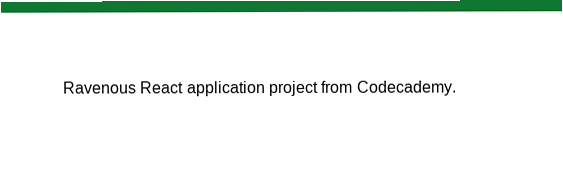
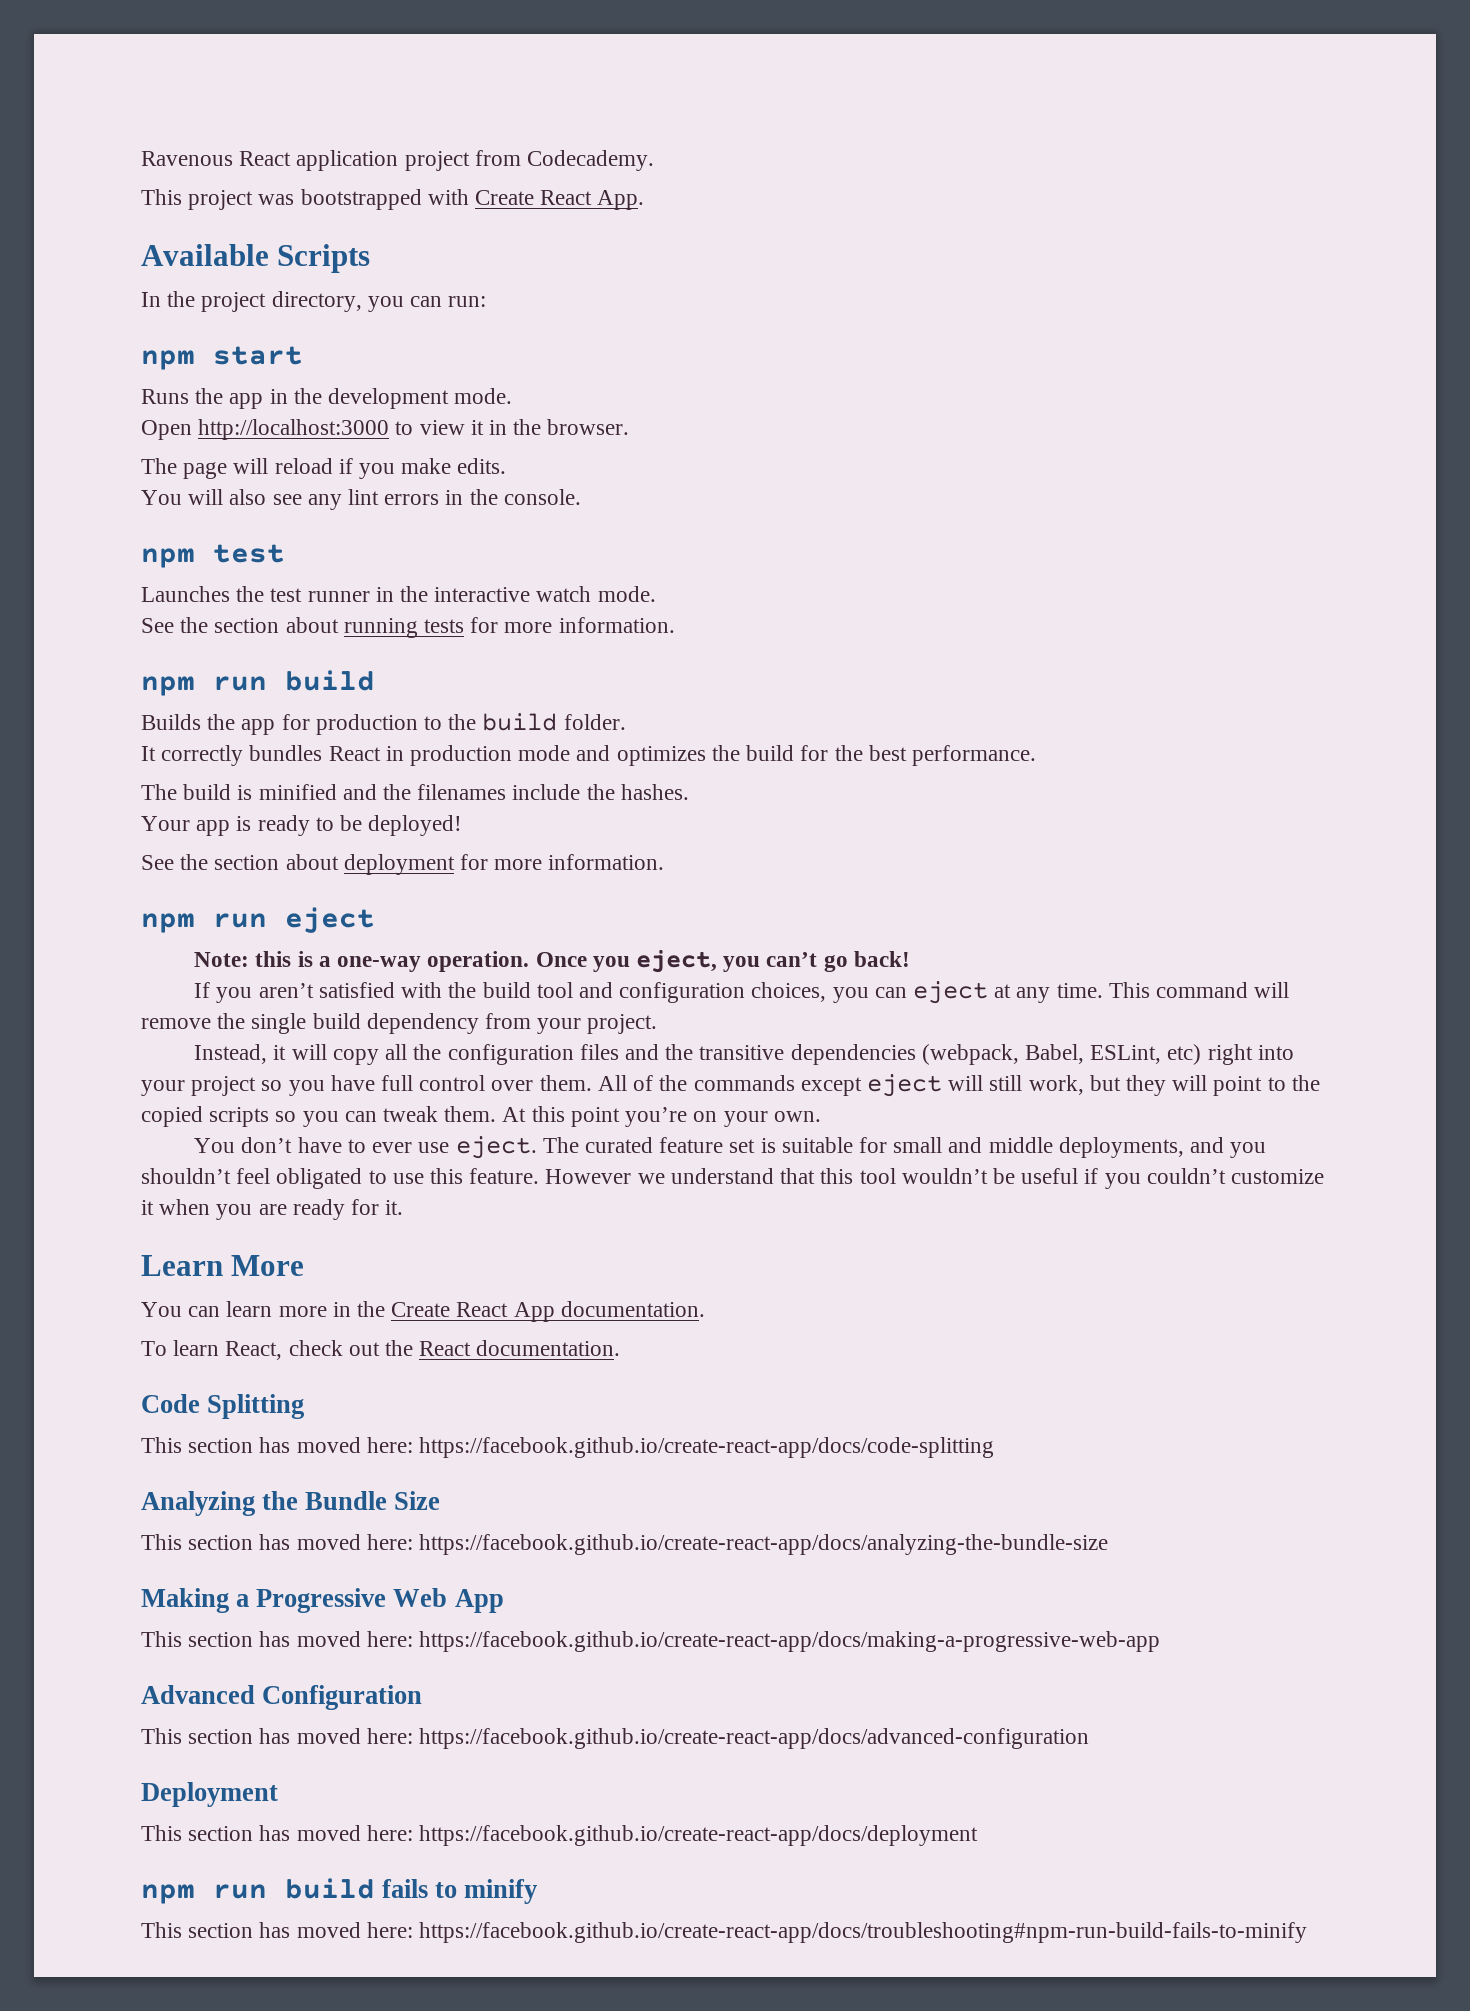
+ This project was bootstrapped with Create React App.
+ Available Scripts
+ In the project directory, you can run:
+ npm start
+ Runs the app in the development mode.
+ Open http://localhost:3000 to view it in the browser.
+ The page will reload if you make edits.
+ You will also see any lint errors in the console.
+ npm test
+ Launches the test runner in the interactive watch mode.
+ See the section about running tests for more information.
+ npm run build
+ Builds the app for production to the build folder.
+ It correctly bundles React in production mode and optimizes the build for the best performance.
+ The build is minified and the filenames include the hashes.
+ Your app is ready to be deployed!
+ See the section about deployment for more information.
+ npm run eject
+ Note: this is a one-way operation. Once you eject, you can’t go back!
+ If you aren’t satisfied with the build tool and configuration choices, you can eject at any time. This command will remove the single build dependency from your project.
+ Instead, it will copy all the configuration files and the transitive dependencies (webpack, Babel, ESLint, etc) right into your project so you have full control over them. All of the commands except eject will still work, but they will point to the copied scripts so you can tweak them. At this point you’re on your own.
+ You don’t have to ever use eject. The curated feature set is suitable for small and middle deployments, and you shouldn’t feel obligated to use this feature. However we understand that this tool wouldn’t be useful if you couldn’t customize it when you are ready for it.
+ Learn More
+ You can learn more in the Create React App documentation.
+ To learn React, check out the React documentation.
+ Code Splitting
+ This section has moved here: https://facebook.github.io/create-react-app/docs/code-splitting
+ Analyzing the Bundle Size
+ This section has moved here: https://facebook.github.io/create-react-app/docs/analyzing-the-bundle-size
+ Making a Progressive Web App
+ This section has moved here: https://facebook.github.io/create-react-app/docs/making-a-progressive-web-app
+ Advanced Configuration
+ This section has moved here: https://facebook.github.io/create-react-app/docs/advanced-configuration
+ Deployment
+ This section has moved here: https://facebook.github.io/create-react-app/docs/deployment
+ npm run build fails to minify
+ This section has moved here: https://facebook.github.io/create-react-app/docs/troubleshooting#npm-run-build-fails-to-minify

